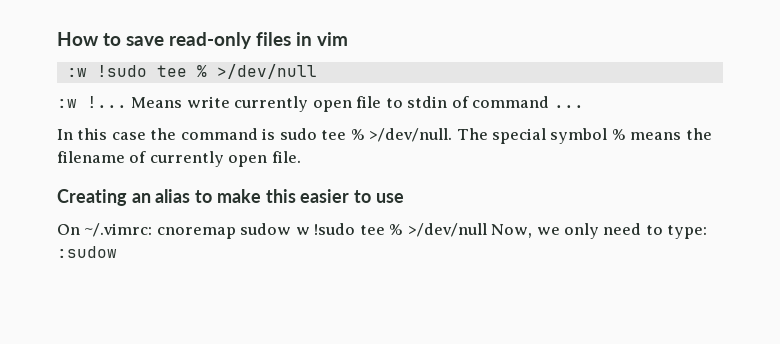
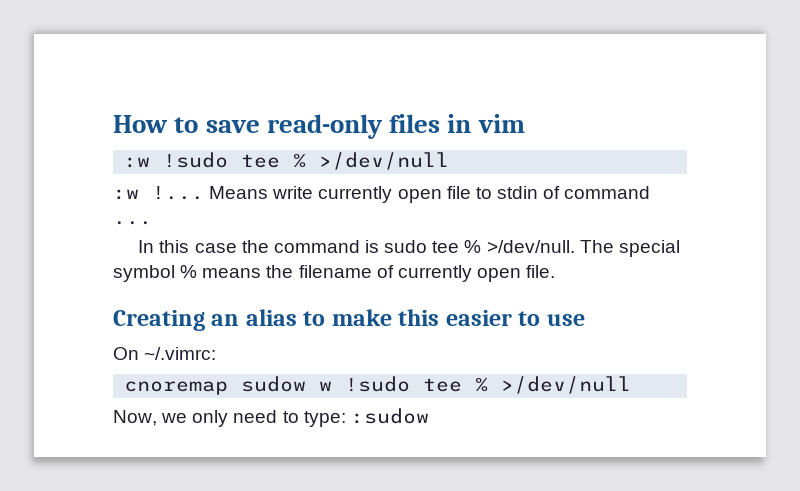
- On ~/.vimrc: cnoremap sudow w !sudo tee % >/dev/null Now, we only need to type: :sudow
+ On ~/.vimrc:
+ cnoremap sudow w !sudo tee % >/dev/null
+ Now, we only need to type: :sudow

